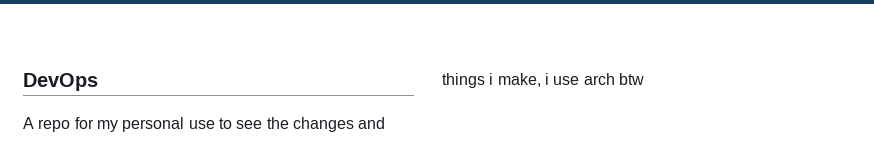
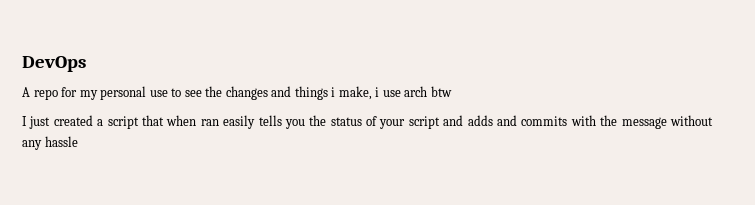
+ I just created a script that when ran easily tells you the status of your script and adds and commits with the message without any hassle

